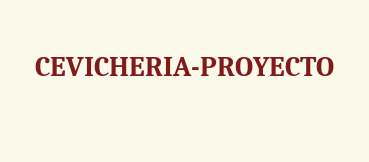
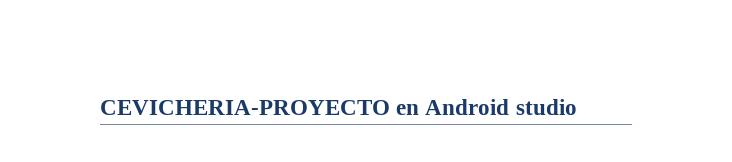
- CEVICHERIA-PROYECTO
+ CEVICHERIA-PROYECTO en Android studio

